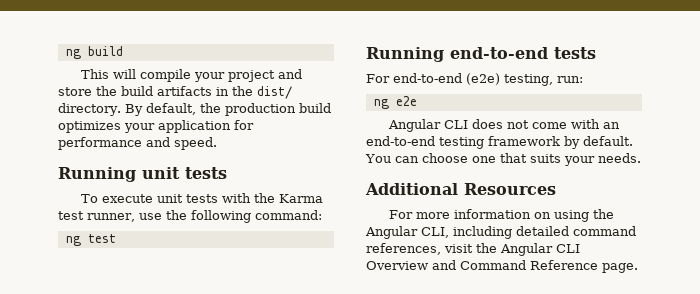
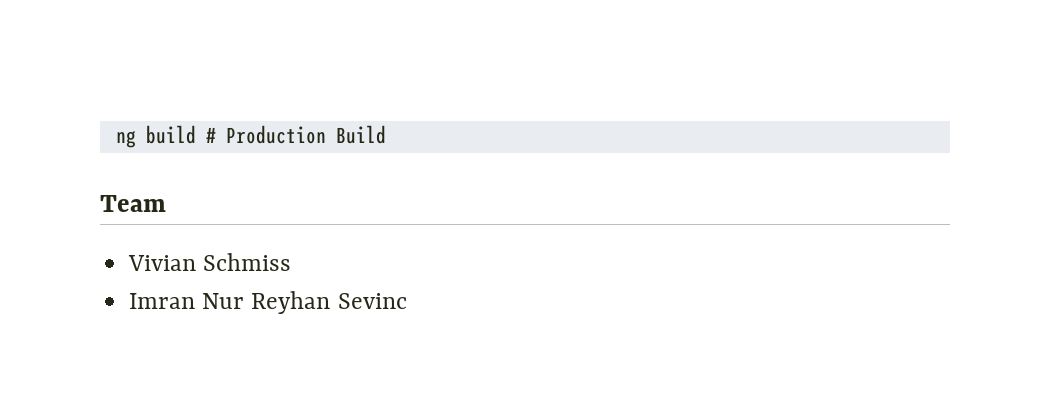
- ng build
- This will compile your project and store the build artifacts in the dist/ directory. By default, the production build optimizes your application for performance and speed.
- Running unit tests
- To execute unit tests with the Karma test runner, use the following command:
- ng test
- Running end-to-end tests
- For end-to-end (e2e) testing, run:
- ng e2e
- Angular CLI does not come with an end-to-end testing framework by default. You can choose one that suits your needs.
- Additional Resources
- For more information on using the Angular CLI, including detailed command references, visit the Angular CLI Overview and Command Reference page.
+ ng build # Production Build
+ Team
+ Vivian Schmiss
+ Imran Nur Reyhan Sevinc

